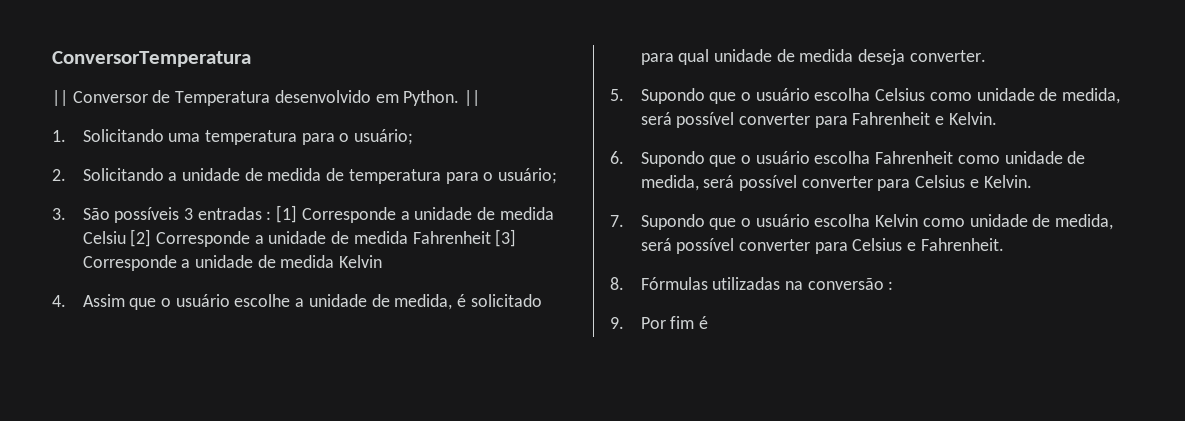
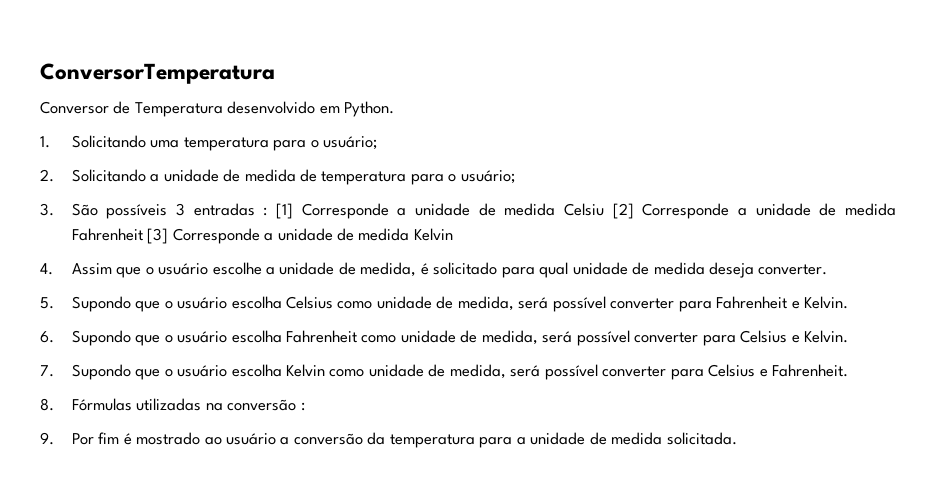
- || Conversor de Temperatura desenvolvido em Python. ||
+ Conversor de Temperatura desenvolvido em Python.
- 9. Por fim é
+ 9. Por fim é mostrado ao usuário a conversão da temperatura para a unidade de medida solicitada.

